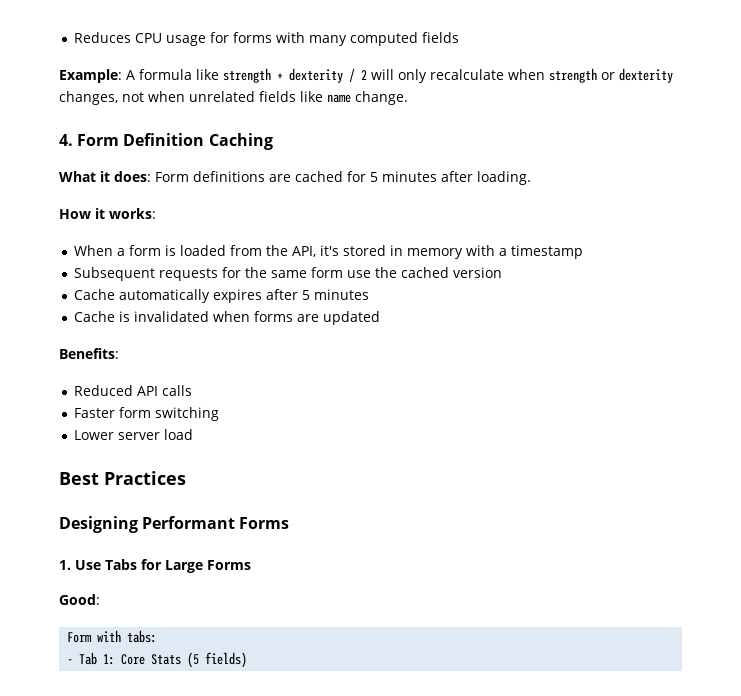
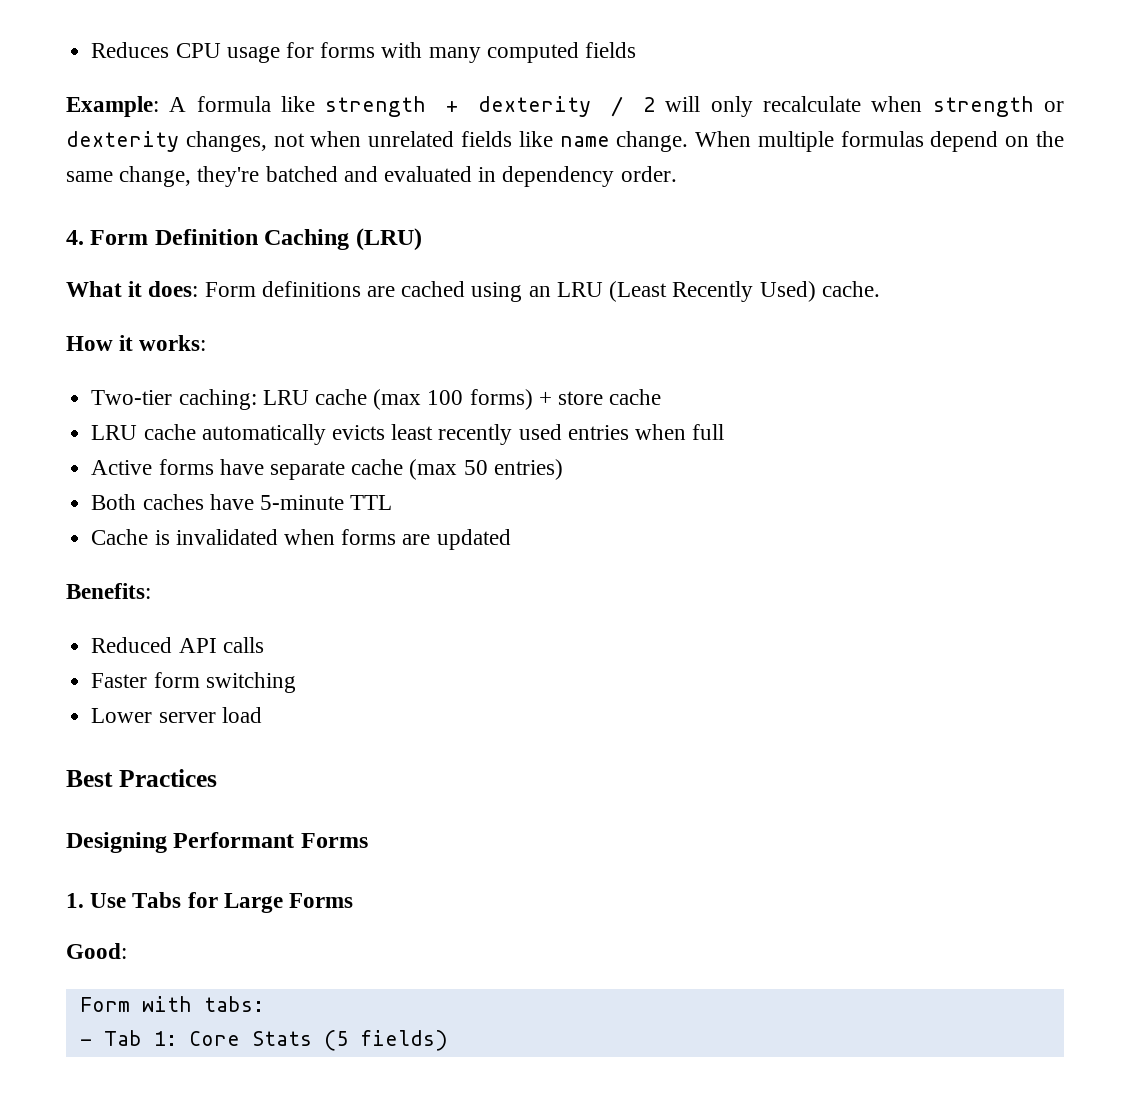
+ When multiple formulas depend on the same change, they're batched and evaluated in dependency order.
- 4. Form Definition Caching
+ 4. Form Definition Caching (LRU)
- What it does: Form definitions are cached for 5 minutes after loading.
+ What it does: Form definitions are cached using an LRU (Least Recently Used) cache.
  How it works:
- When a form is loaded from the API, it's stored in memory with a timestamp
- Subsequent requests for the same form use the cached version
- Cache automatically expires after 5 minutes
+ Two-tier caching: LRU cache (max 100 forms) + store cache
+ LRU cache automatically evicts least recently used entries when full
+ Active forms have separate cache (max 50 entries)
+ Both caches have 5-minute TTL

